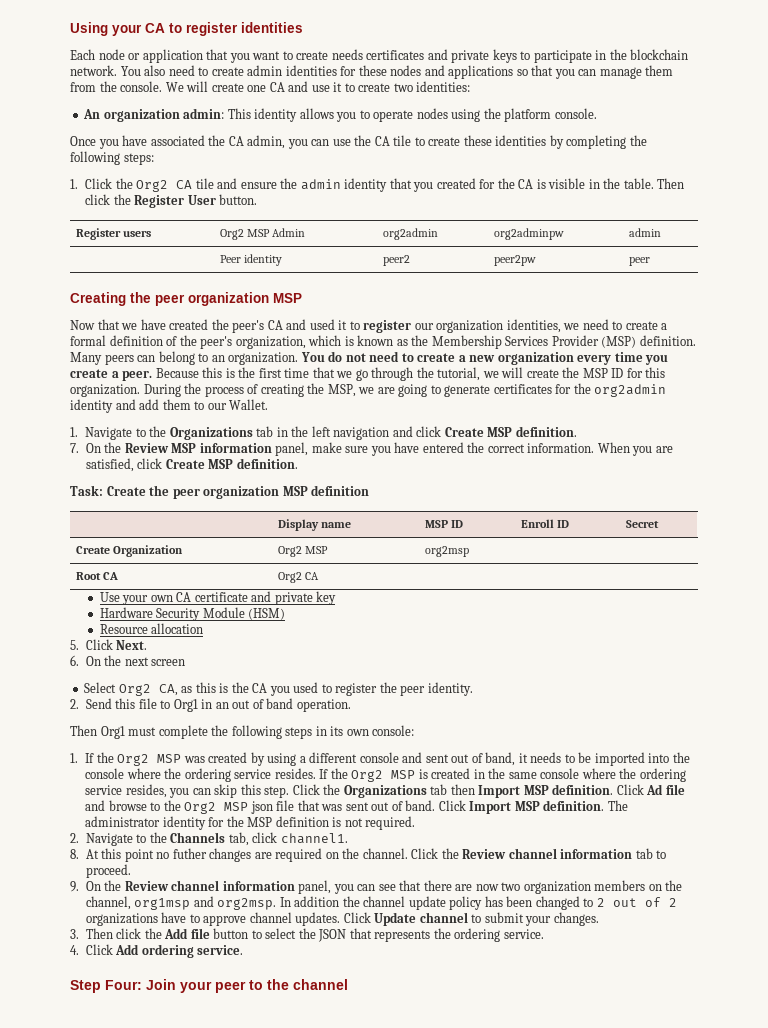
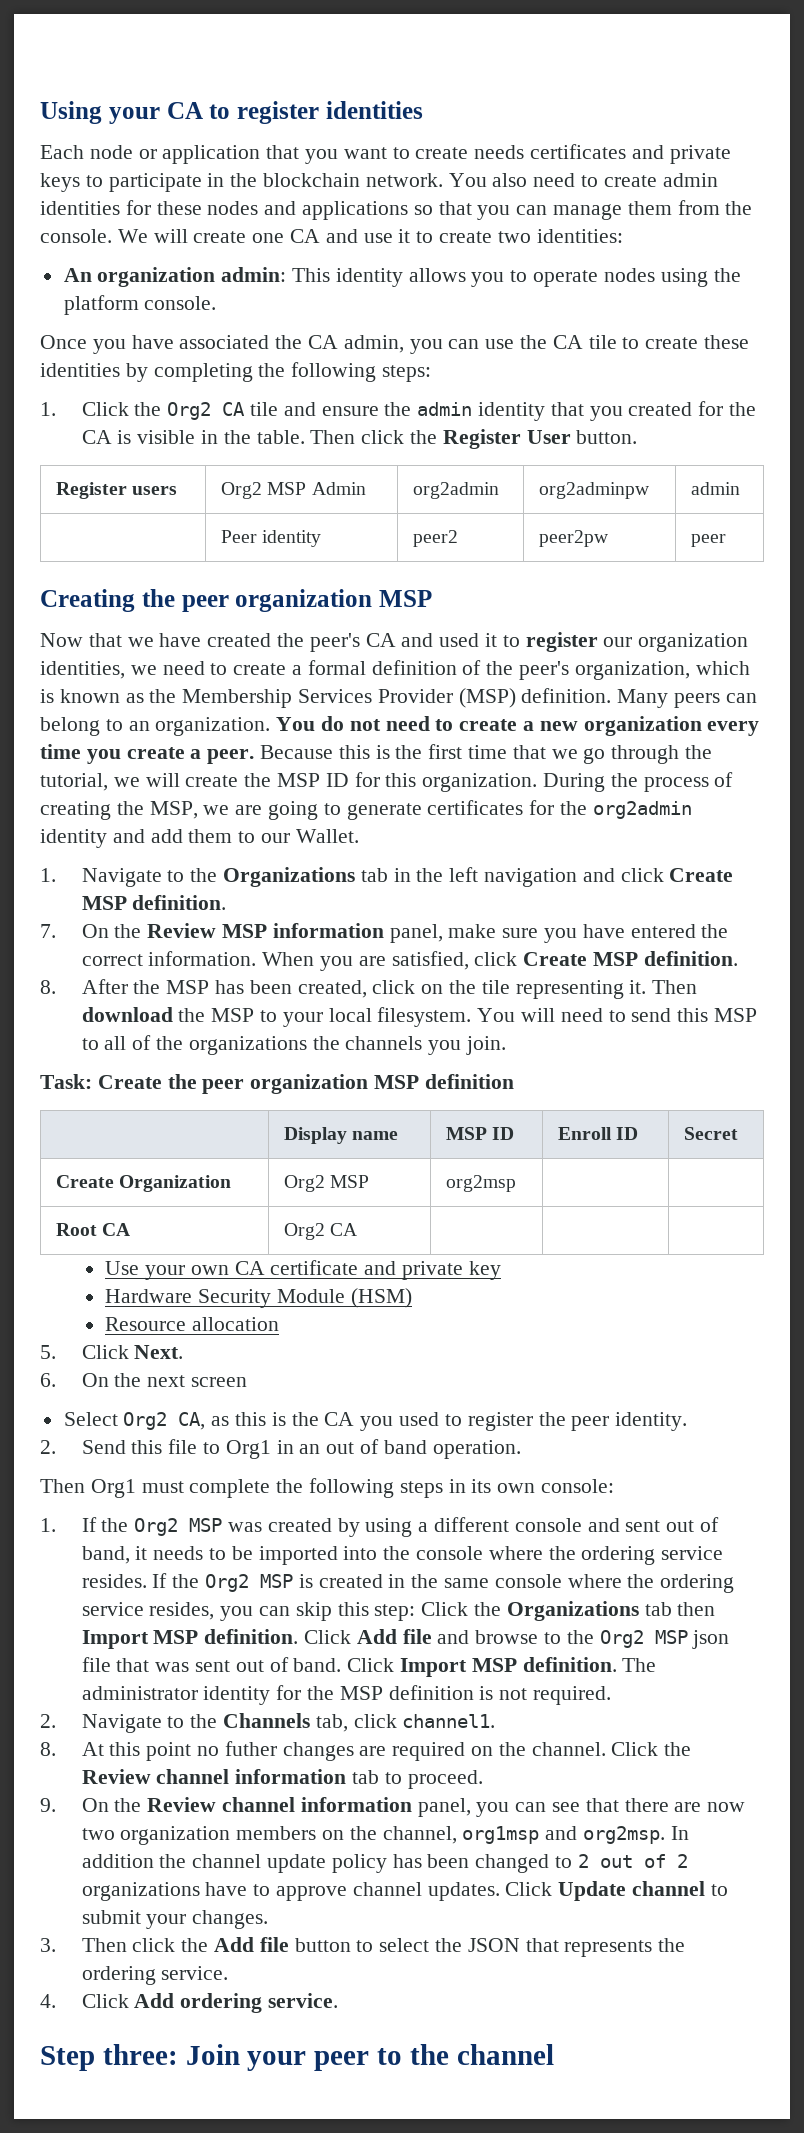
+ 8. After the MSP has been created, click on the tile representing it. Then download the MSP to your local filesystem. You will need to send this MSP to all of the organizations the channels you join.
- If the Org2 MSP is created in the same console where the ordering service resides, you can skip this step. Click the Organizations tab then Import MSP definition.
+ If the Org2 MSP is created in the same console where the ordering service resides, you can skip this step: Click the Organizations tab then Import MSP definition.
- Click Ad file and browse to the Org2 MSP json file that was sent out of band.
+ Click Add file and browse to the Org2 MSP json file that was sent out of band.
- Step Four: Join your peer to the channel
+ Step three: Join your peer to the channel

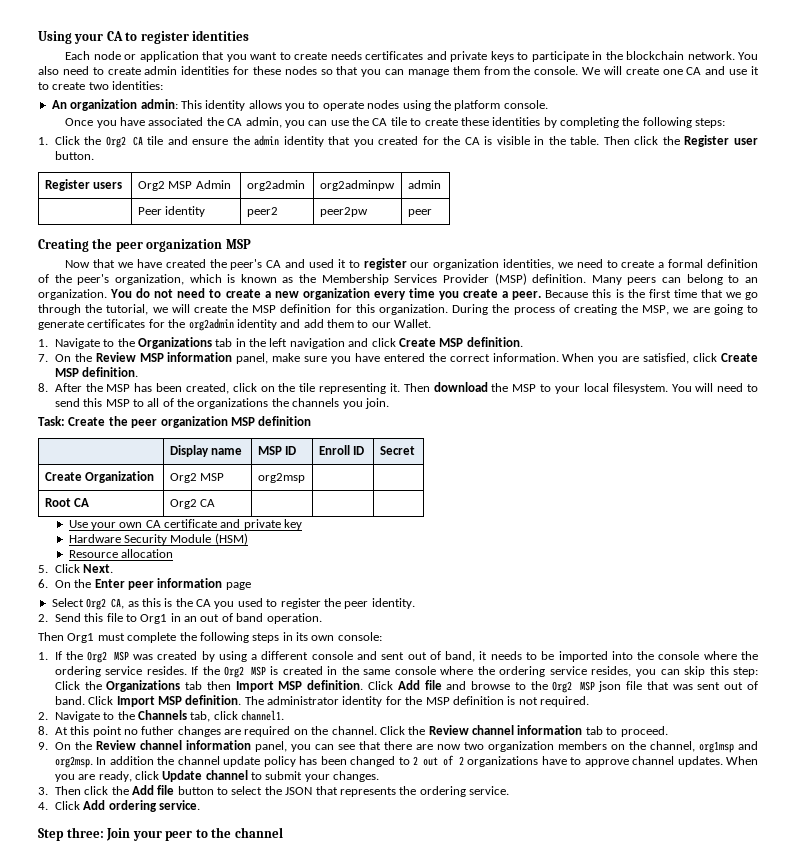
- You also need to create admin identities for these nodes and applications so that you can manage them from the console.
+ You also need to create admin identities for these nodes so that you can manage them from the console.
- Then click the Register User button.
+ Then click the Register user button.
- Because this is the first time that we go through the tutorial, we will create the MSP ID for this organization.
+ Because this is the first time that we go through the tutorial, we will create the MSP definition for this organization.
- 6. On the next screen
+ 6. On the Enter peer information page
- Click Update channel to submit your changes.
+ When you are ready, click Update channel to submit your changes.

